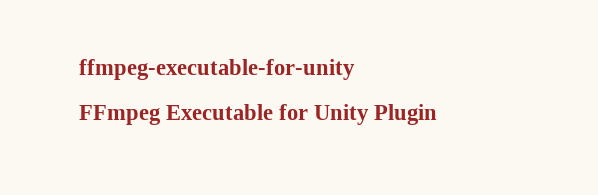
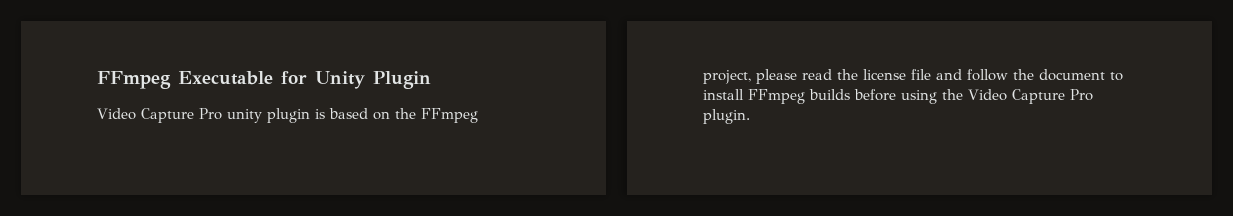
- ffmpeg-executable-for-unity
+ Video Capture Pro unity plugin is based on the FFmpeg project, please read the license file and follow the document to install FFmpeg builds before using the Video Capture Pro plugin.

